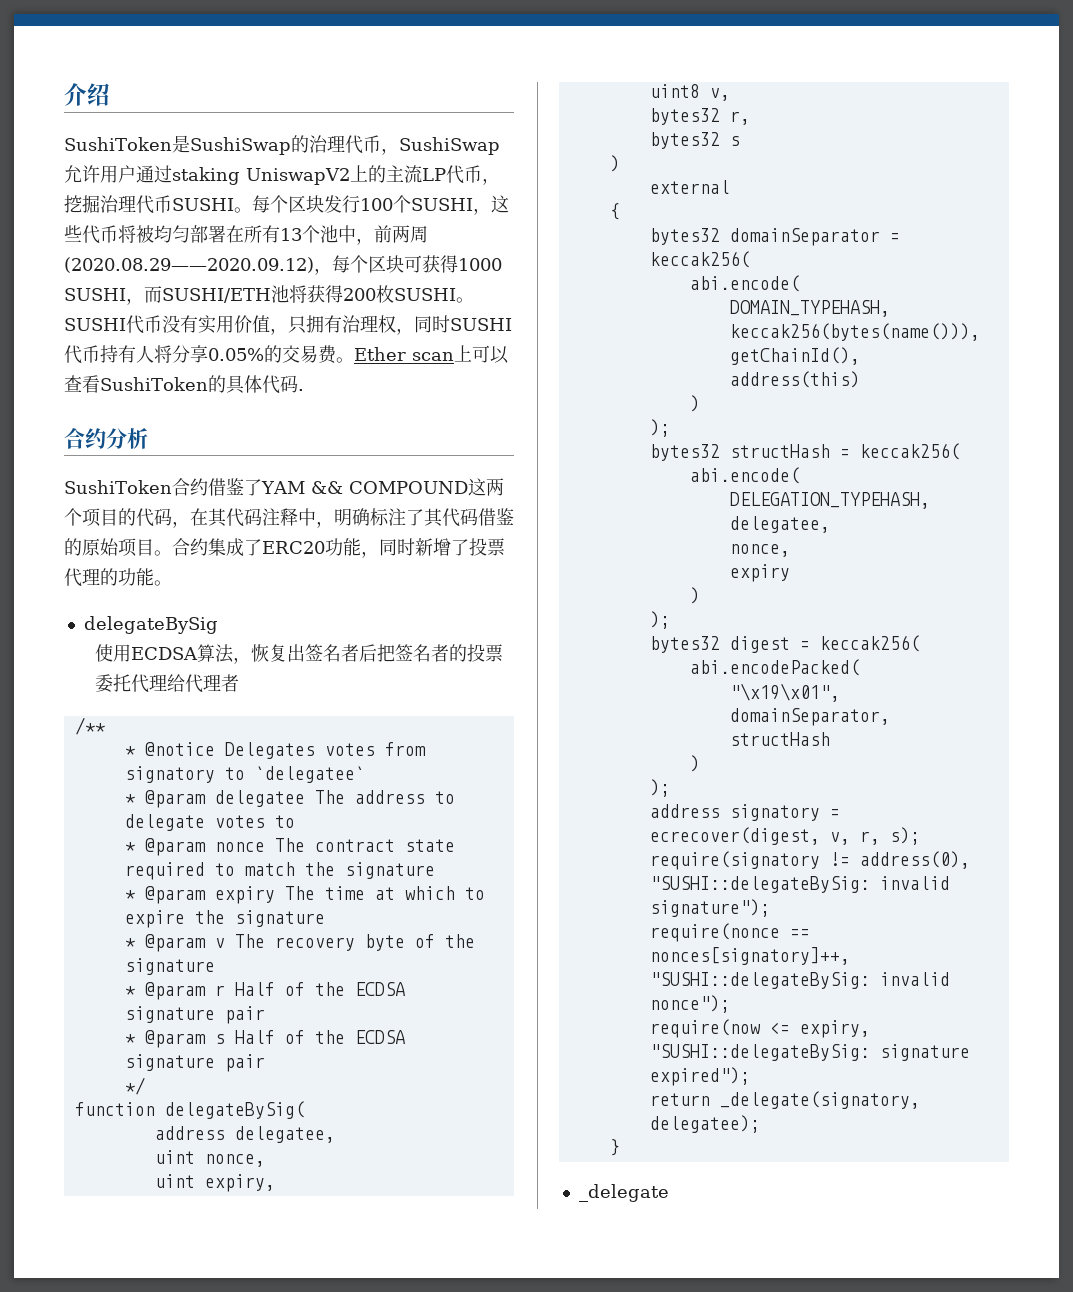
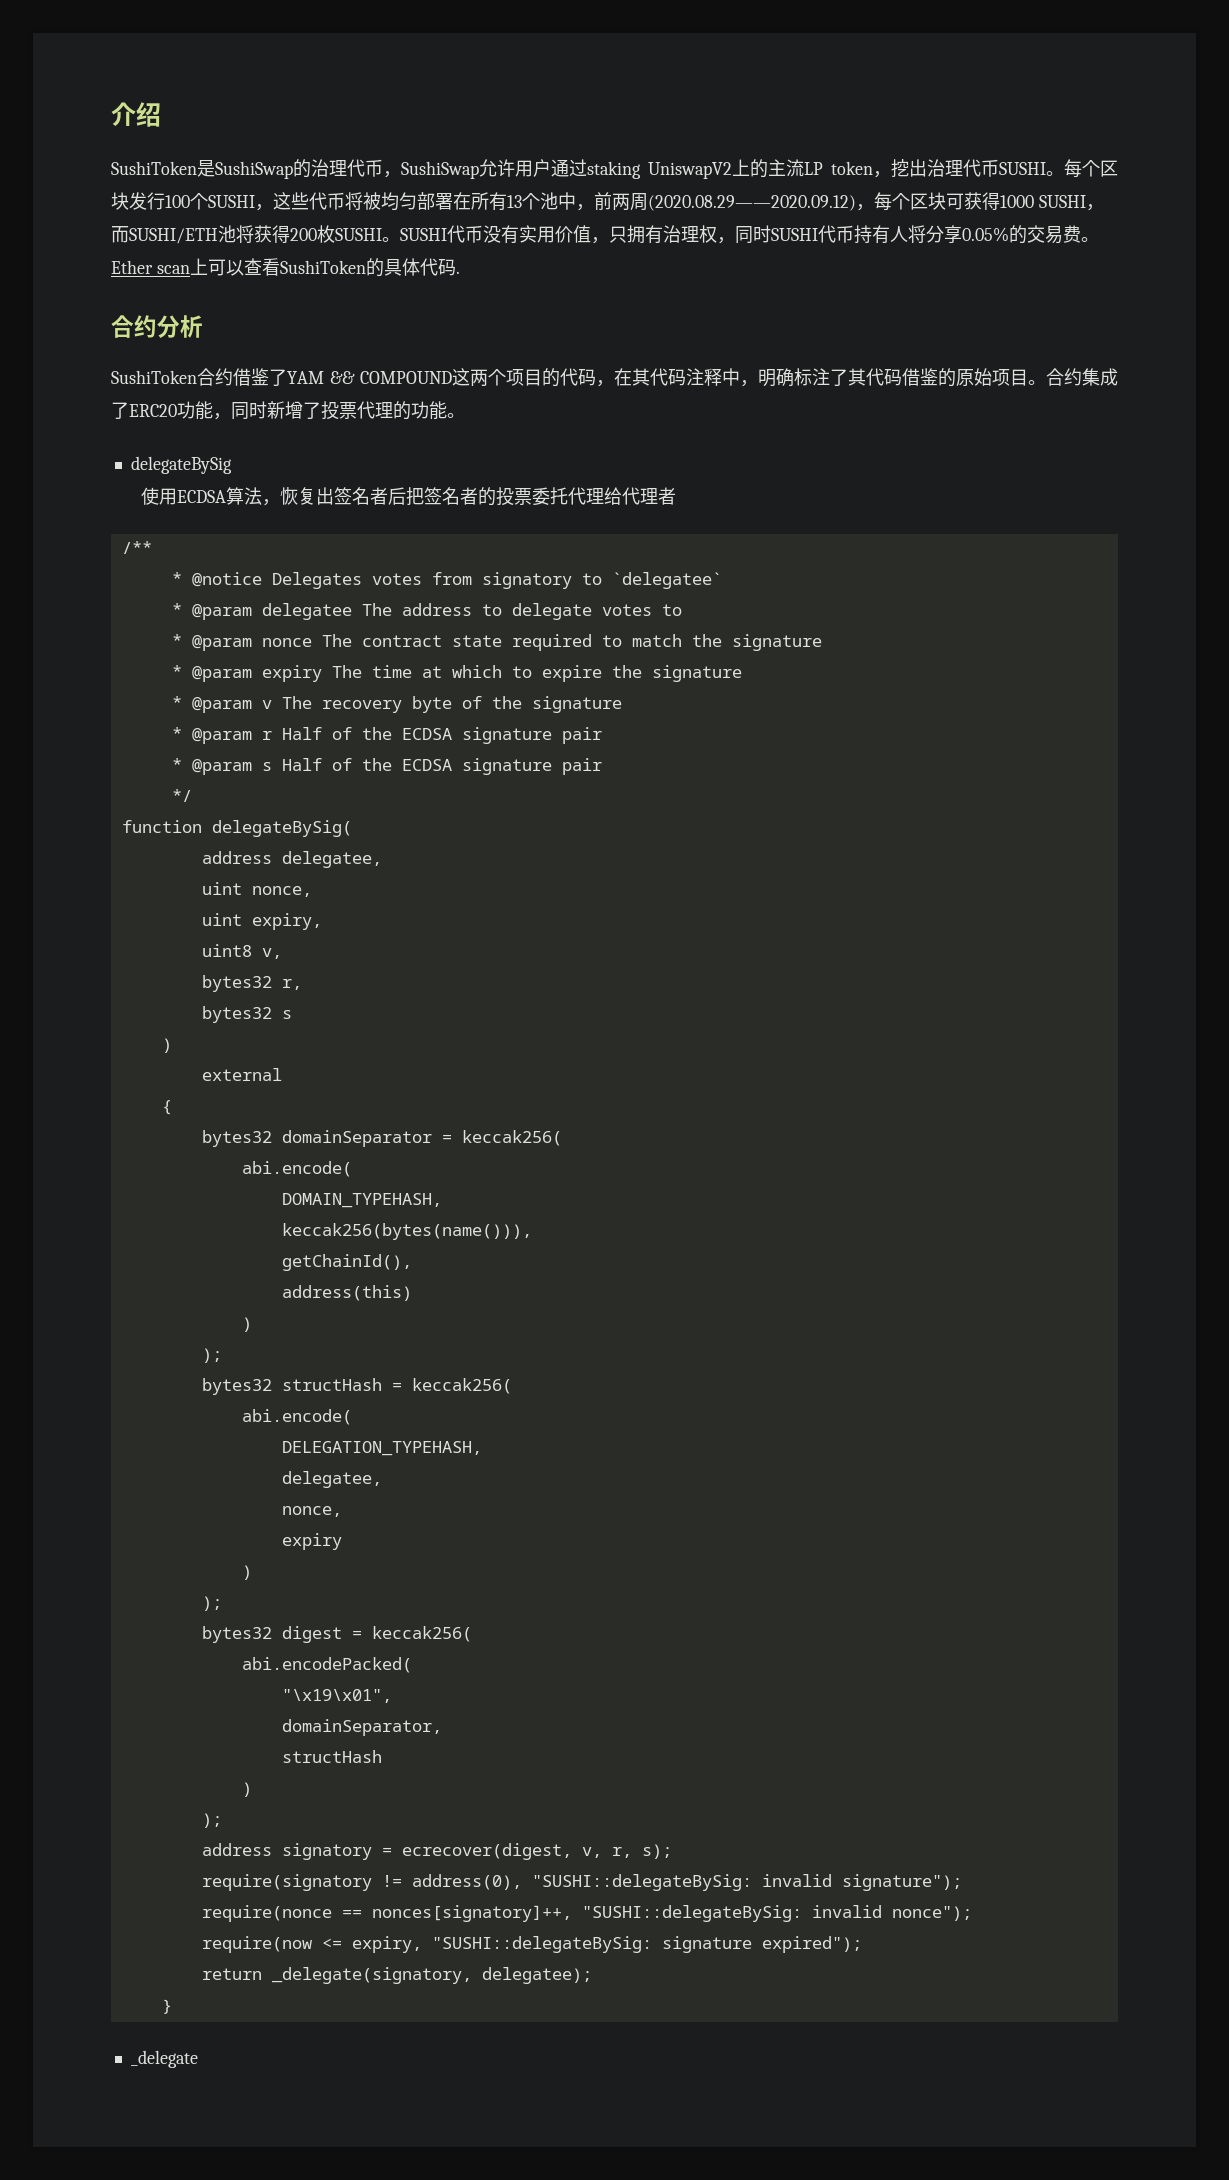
- SushiToken是SushiSwap的治理代币，SushiSwap允许用户通过staking UniswapV2上的主流LP代币，挖掘治理代币SUSHI。
+ SushiToken是SushiSwap的治理代币，SushiSwap允许用户通过staking UniswapV2上的主流LP token，挖出治理代币SUSHI。

